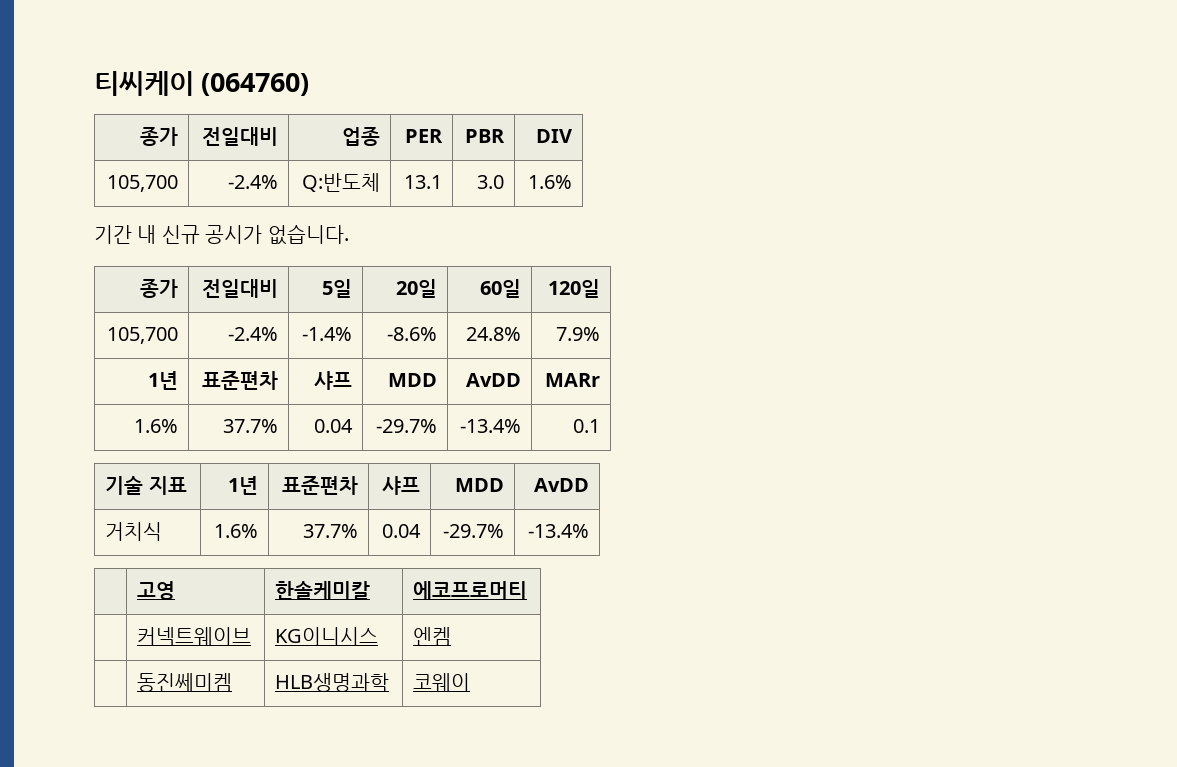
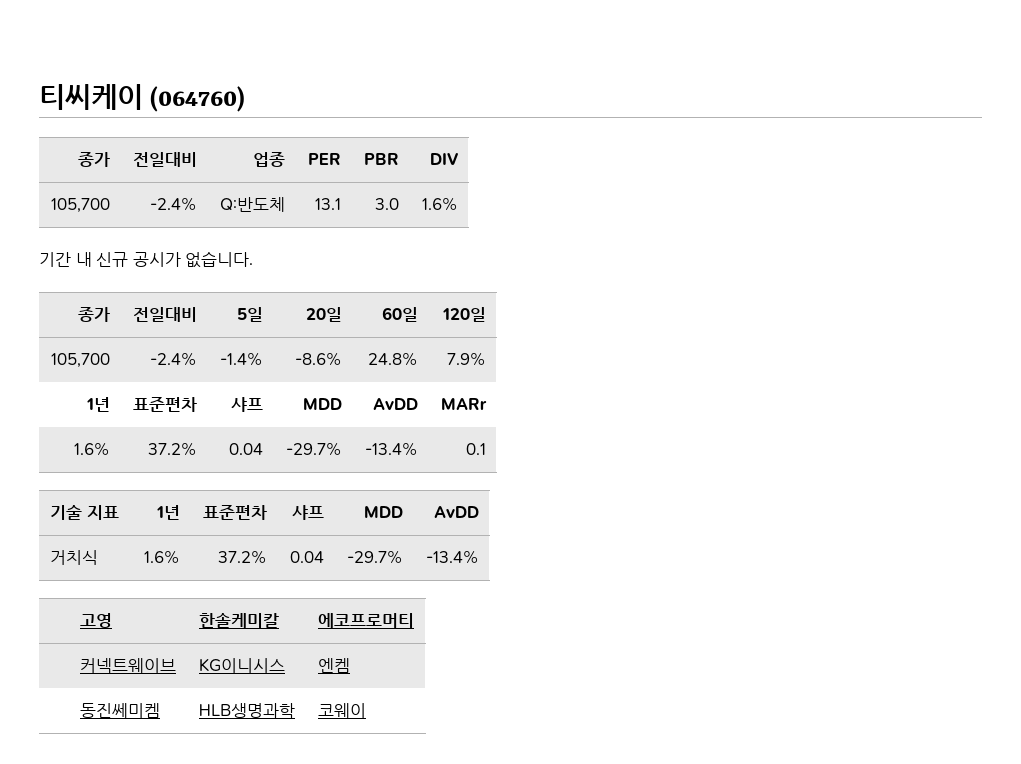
- 1.6% | 37.7% | 0.04 | -29.7% | -13.4% | 0.1
+ 1.6% | 37.2% | 0.04 | -29.7% | -13.4% | 0.1
- 거치식 | 1.6% | 37.7% | 0.04 | -29.7% | -13.4%
+ 거치식 | 1.6% | 37.2% | 0.04 | -29.7% | -13.4%

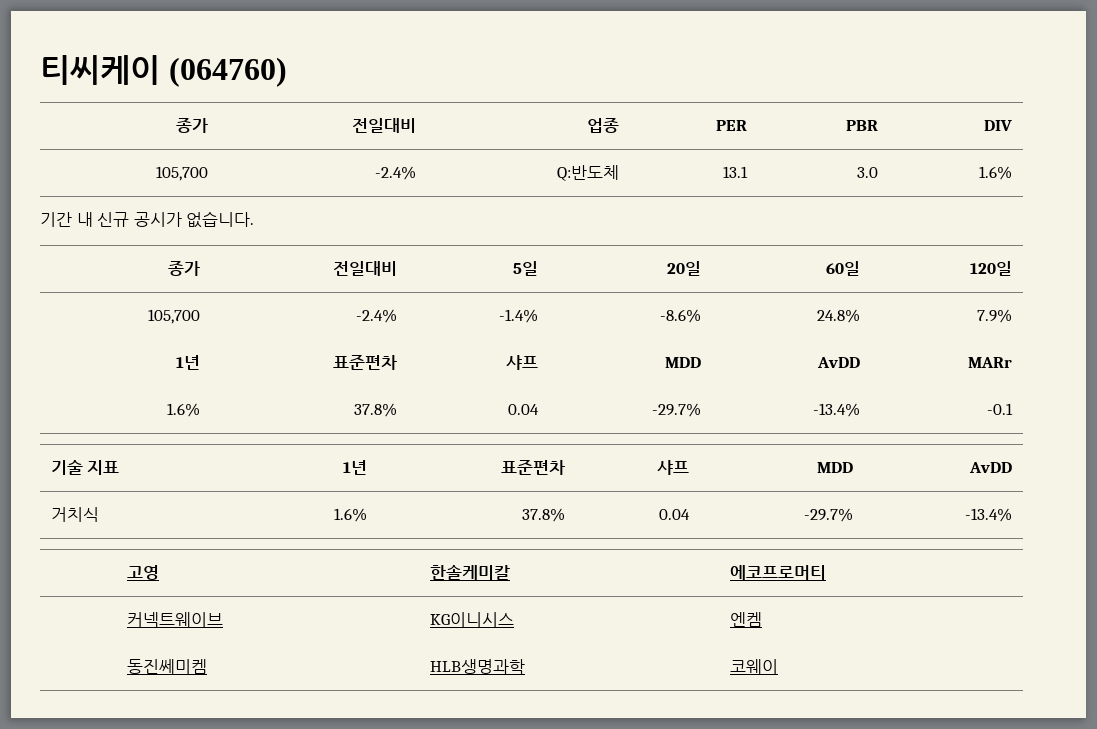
- 1.6% | 37.2% | 0.04 | -29.7% | -13.4% | 0.1
+ 1.6% | 37.8% | 0.04 | -29.7% | -13.4% | -0.1
- 거치식 | 1.6% | 37.2% | 0.04 | -29.7% | -13.4%
+ 거치식 | 1.6% | 37.8% | 0.04 | -29.7% | -13.4%

